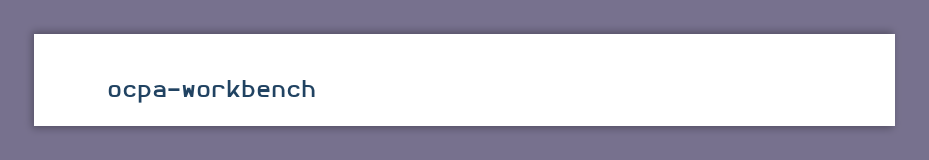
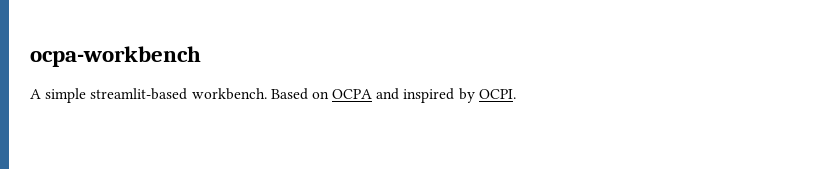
+ A simple streamlit-based workbench. Based on OCPA and inspired by OCPI.

